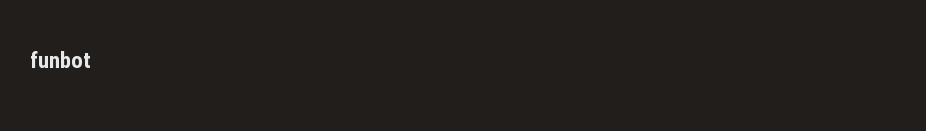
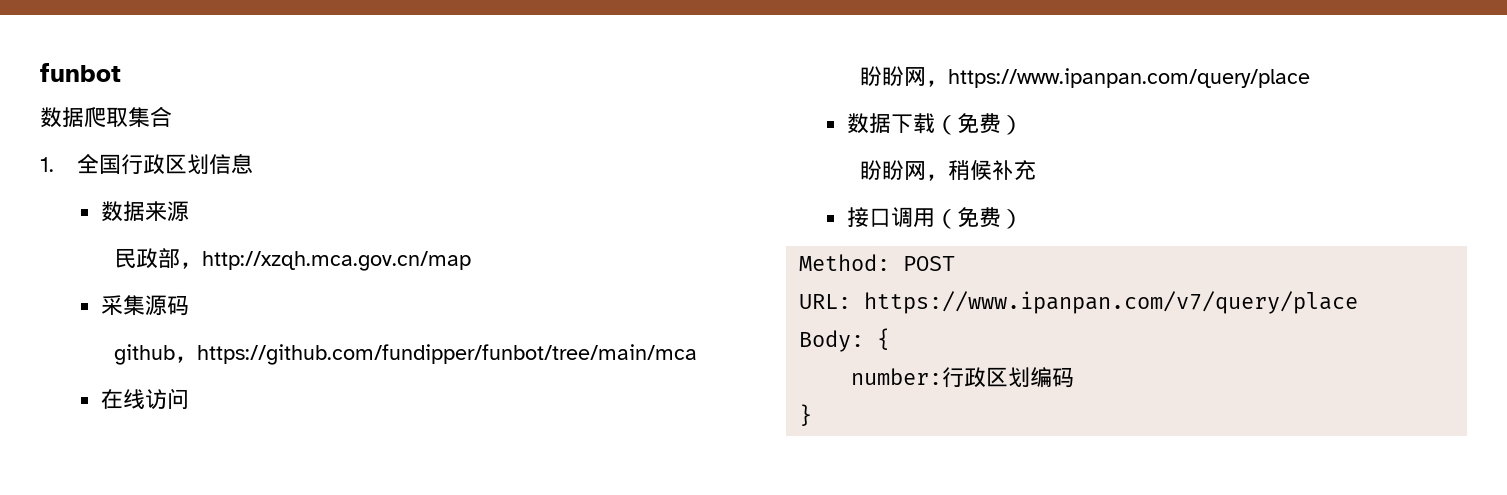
+ 数据爬取集合
+ 1.全国行政区划信息
+ 数据来源
+ 民政部，http://xzqh.mca.gov.cn/map
+ 采集源码
+ github，https://github.com/fundipper/funbot/tree/main/mca
+ 在线访问
+ 盼盼网，https://www.ipanpan.com/query/place
+ 数据下载（免费）
+ 盼盼网，稍候补充
+ 接口调用（免费）
+ Method: POST
+ URL: https://www.ipanpan.com/v7/query/place
+ Body: {
+ number:行政区划编码
+ }

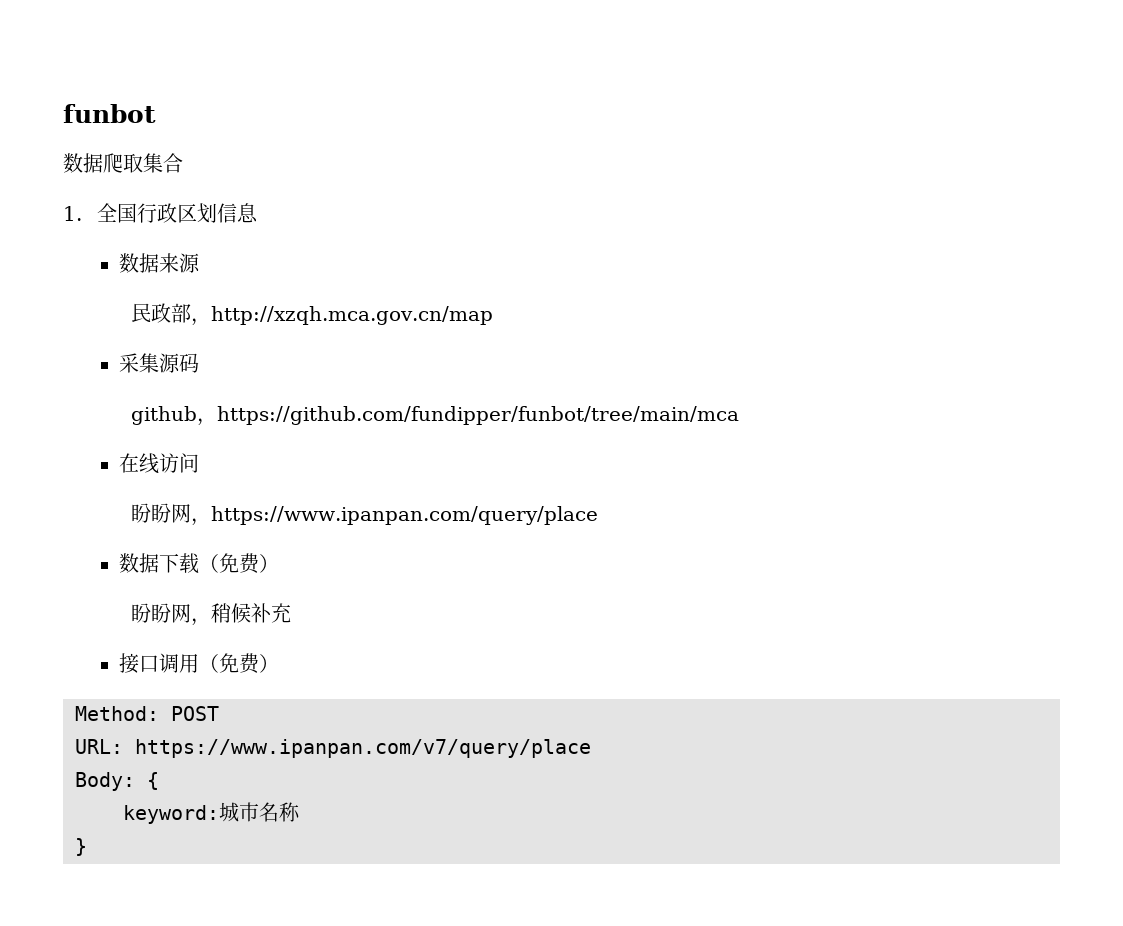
- number:行政区划编码
+ keyword:城市名称

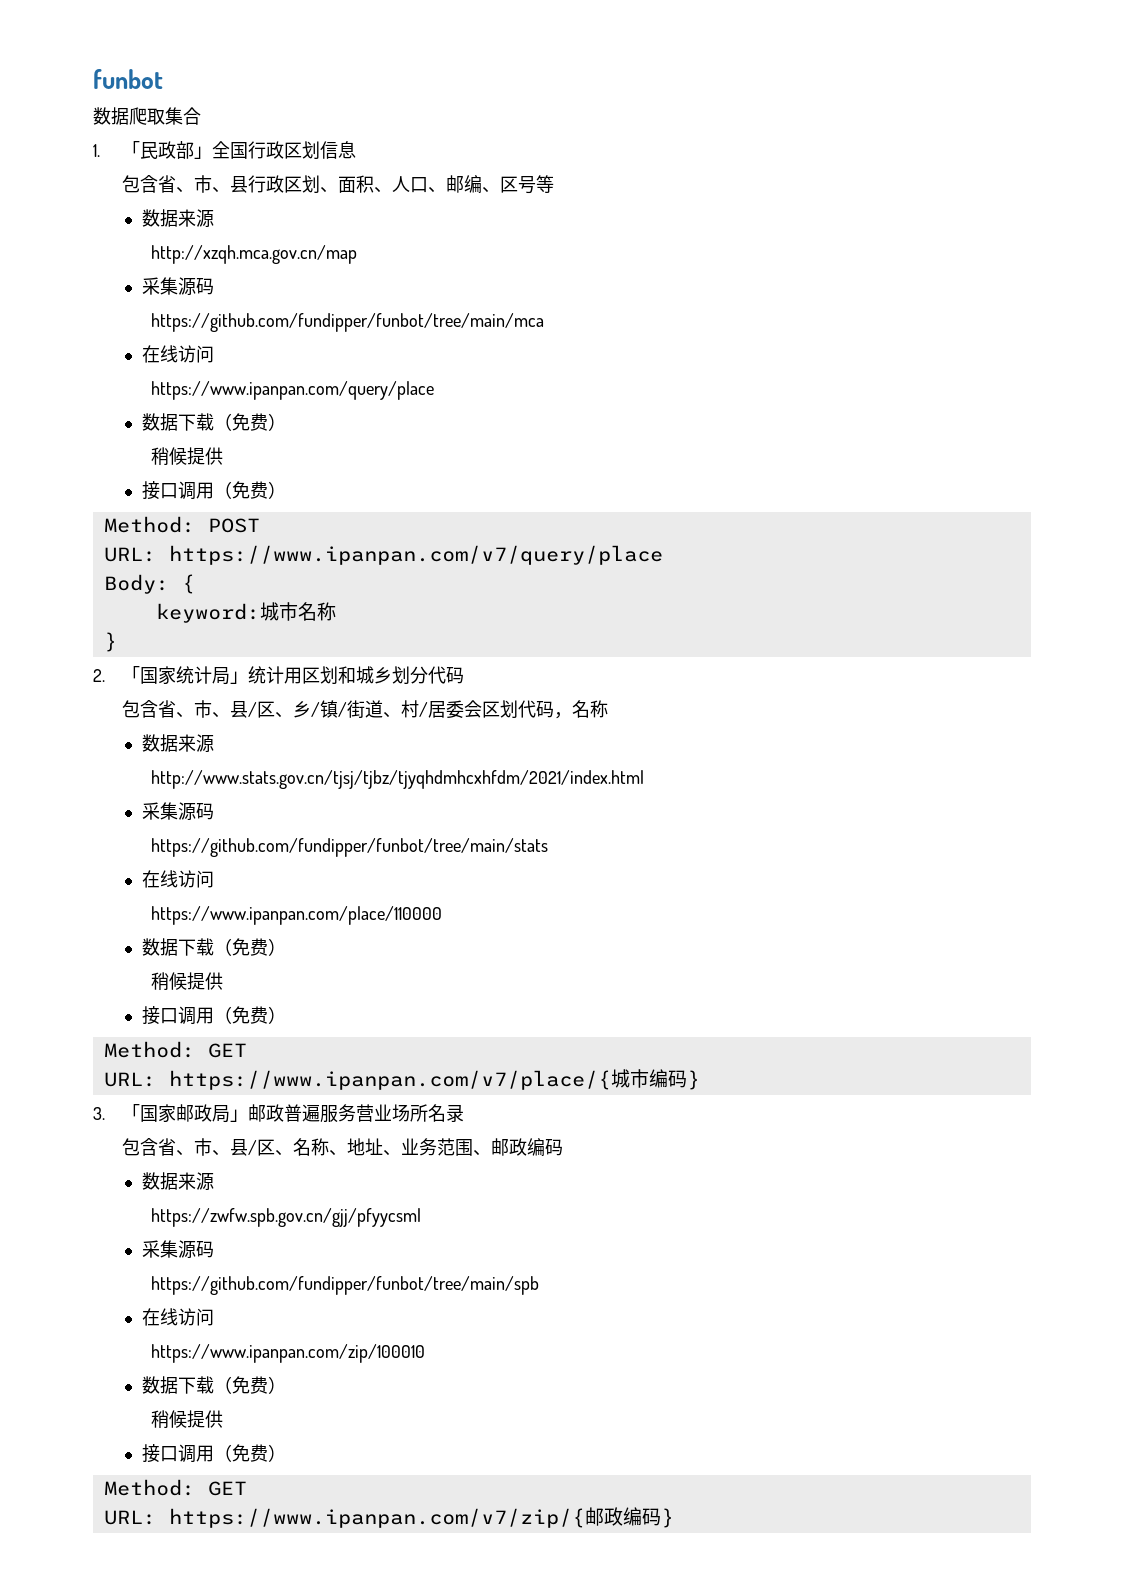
- 1.全国行政区划信息
+ 1.「民政部」全国行政区划信息
+ 包含省、市、县行政区划、面积、人口、邮编、区号等
  数据来源
- 民政部，http://xzqh.mca.gov.cn/map
+ http://xzqh.mca.gov.cn/map
- github，https://github.com/fundipper/funbot/tree/main/mca
+ https://github.com/fundipper/funbot/tree/main/mca
- 盼盼网，https://www.ipanpan.com/query/place
+ https://www.ipanpan.com/query/place
  数据下载（免费）
- 盼盼网，稍候补充
+ 稍候提供
+ 2.「国家统计局」统计用区划和城乡划分代码
+ 包含省、市、县/区、乡/镇/街道、村/居委会区划代码，名称
+ 数据来源
+ http://www.stats.gov.cn/tjsj/tjbz/tjyqhdmhcxhfdm/2021/index.html
+ 采集源码
+ https://github.com/fundipper/funbot/tree/main/stats
+ 在线访问
+ https://www.ipanpan.com/place/110000
+ 数据下载（免费）
+ 稍候提供
+ 接口调用（免费）
+ Method: GET
+ URL: https://www.ipanpan.com/v7/place/{城市编码}
+ 3.「国家邮政局」邮政普遍服务营业场所名录
+ 包含省、市、县/区、名称、地址、业务范围、邮政编码
+ 数据来源
+ https://zwfw.spb.gov.cn/gjj/pfyycsml
+ 采集源码
+ https://github.com/fundipper/funbot/tree/main/spb
+ 在线访问
+ https://www.ipanpan.com/zip/100010
+ 数据下载（免费）
+ 稍候提供
+ 接口调用（免费）
+ Method: GET
+ URL: https://www.ipanpan.com/v7/zip/{邮政编码}

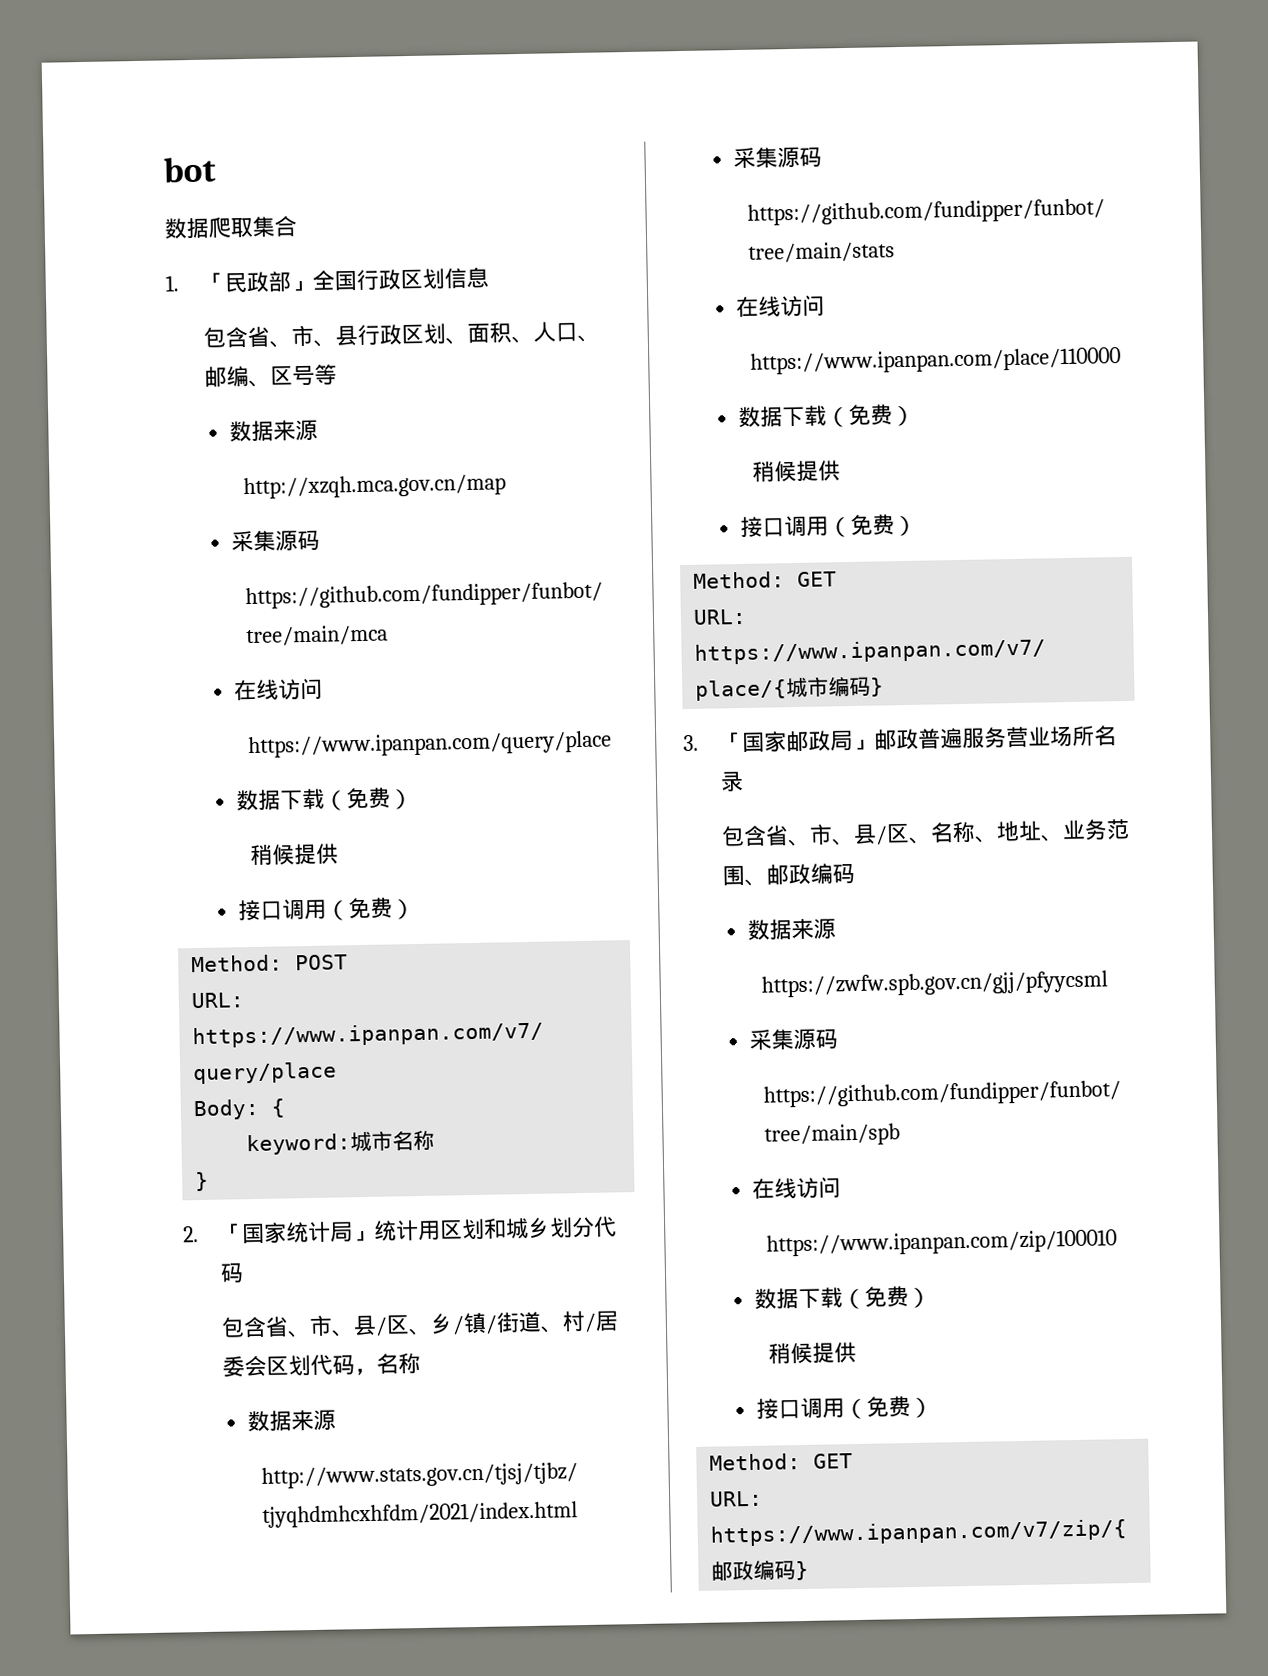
- funbot
+ bot

